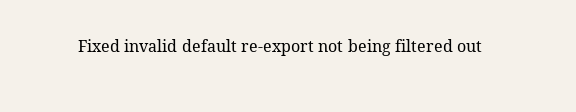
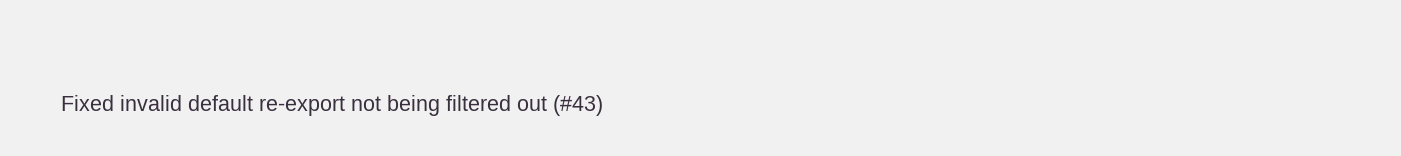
- Fixed invalid default re-export not being filtered out
+ Fixed invalid default re-export not being filtered out (#43)

